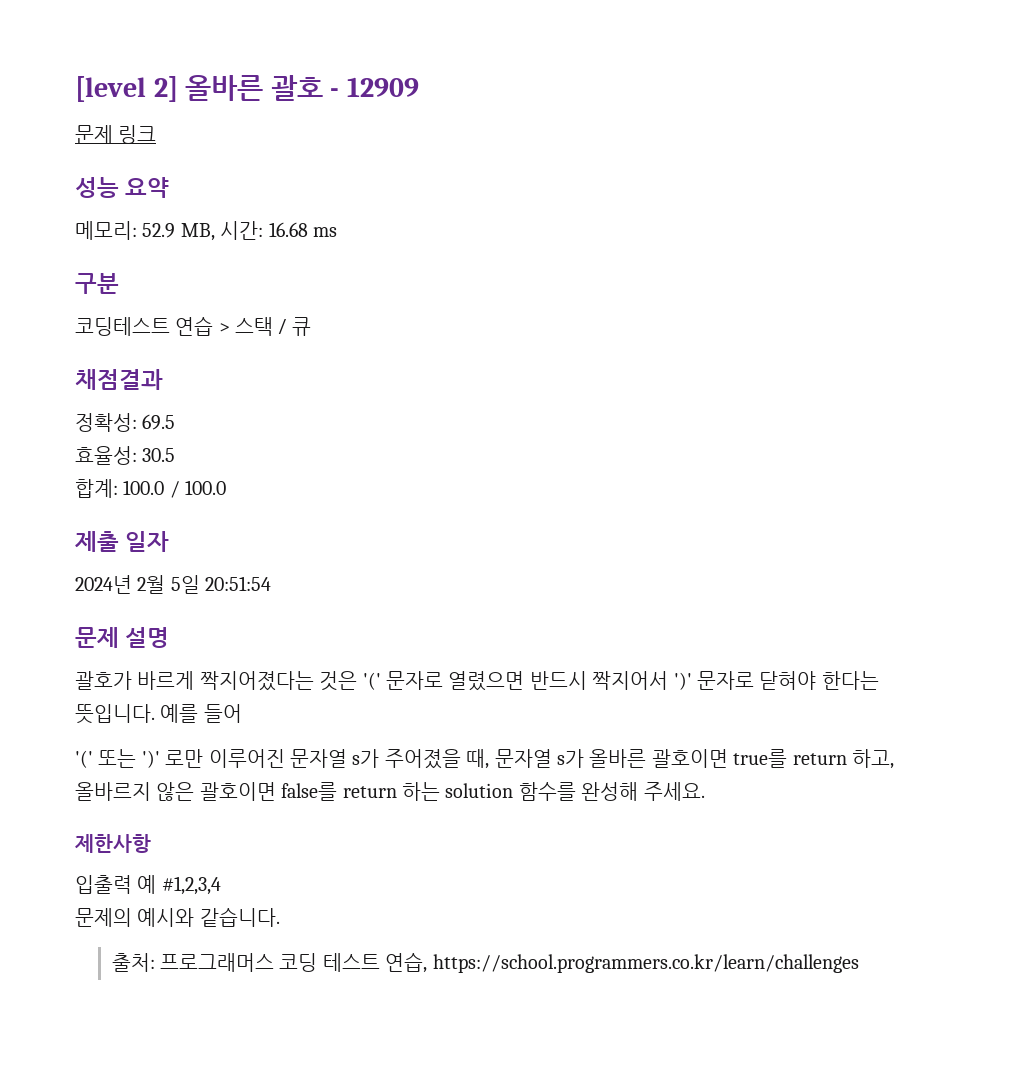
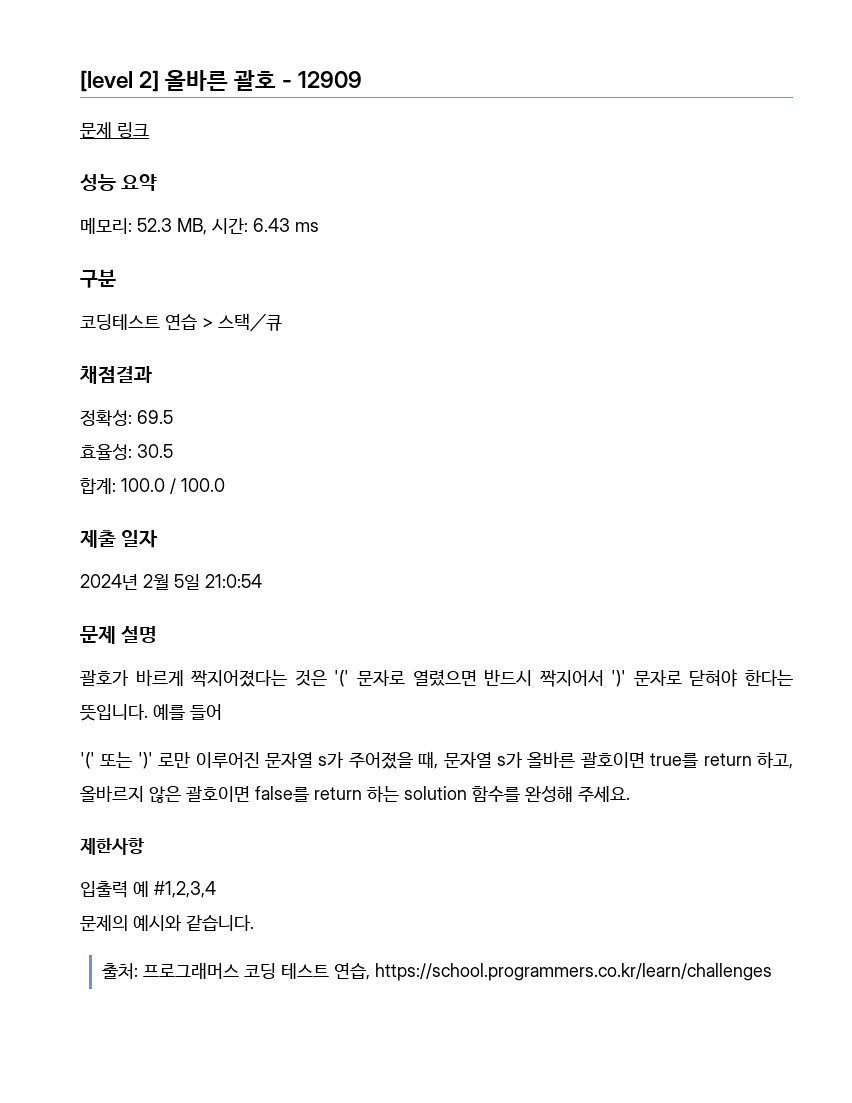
- 메모리: 52.9 MB, 시간: 16.68 ms
+ 메모리: 52.3 MB, 시간: 6.43 ms
- 2024년 2월 5일 20:51:54
+ 2024년 2월 5일 21:0:54

